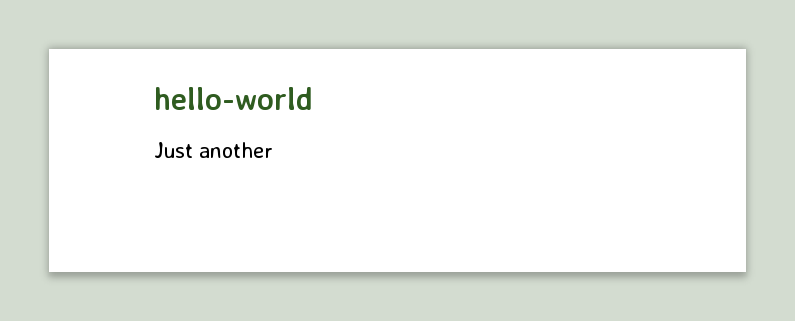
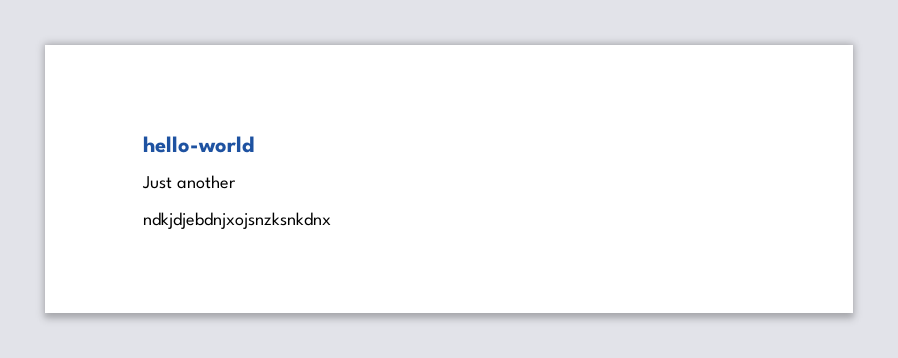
+ ndkjdjebdnjxojsnzksnkdnx

